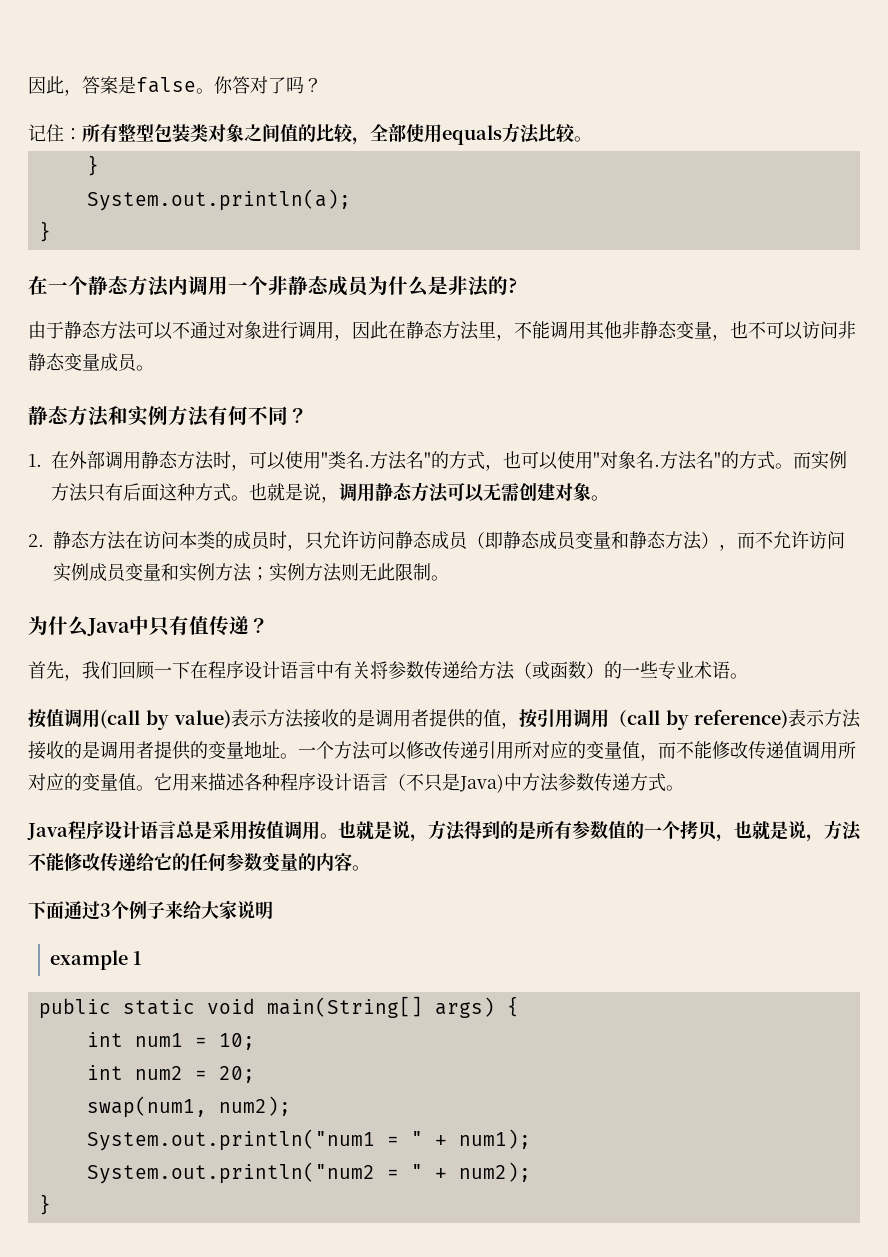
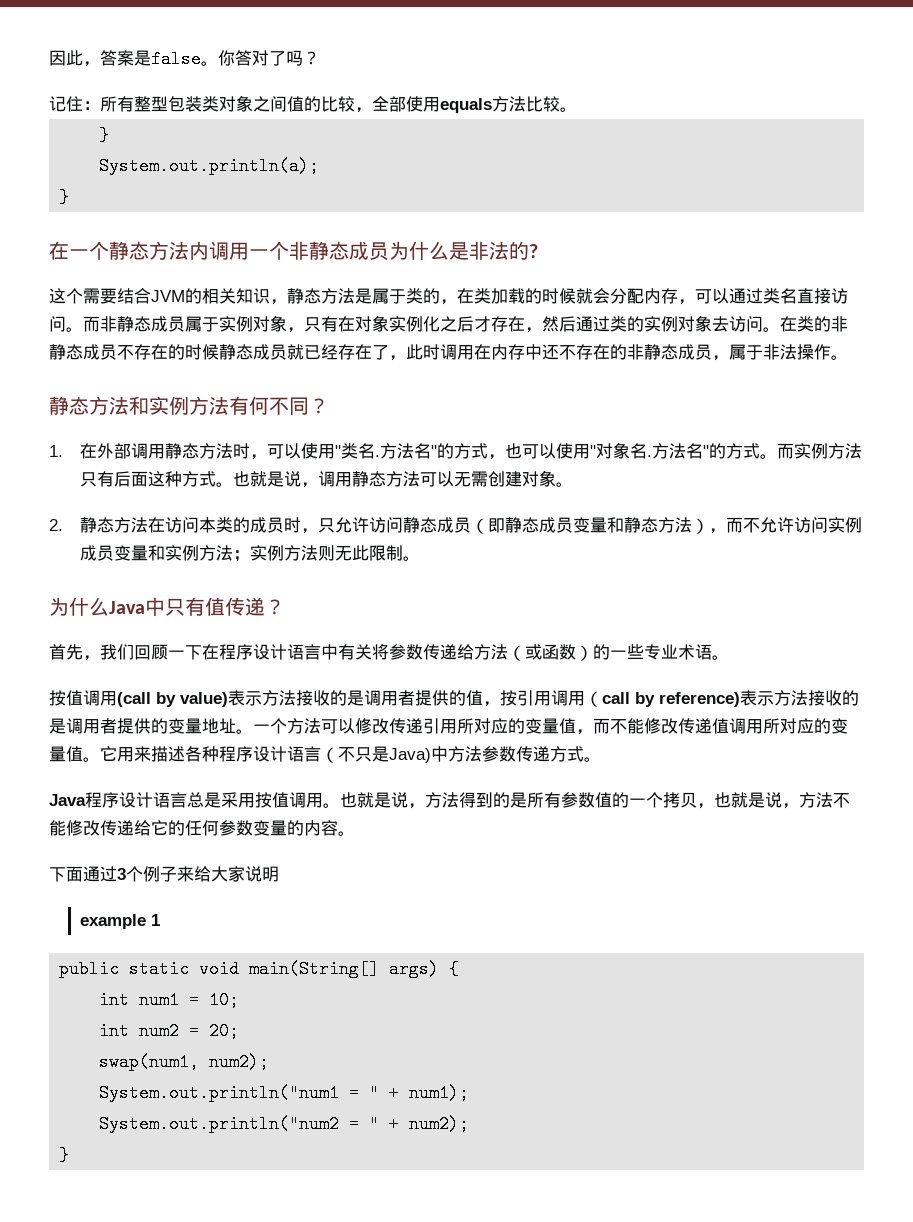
- 由于静态方法可以不通过对象进行调用，因此在静态方法里，不能调用其他非静态变量，也不可以访问非静态变量成员。
+ 这个需要结合JVM的相关知识，静态方法是属于类的，在类加载的时候就会分配内存，可以通过类名直接访问。而非静态成员属于实例对象，只有在对象实例化之后才存在，然后通过类的实例对象去访问。在类的非静态成员不存在的时候静态成员就已经存在了，此时调用在内存中还不存在的非静态成员，属于非法操作。

